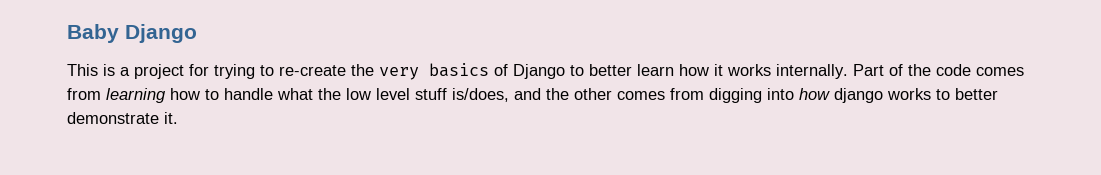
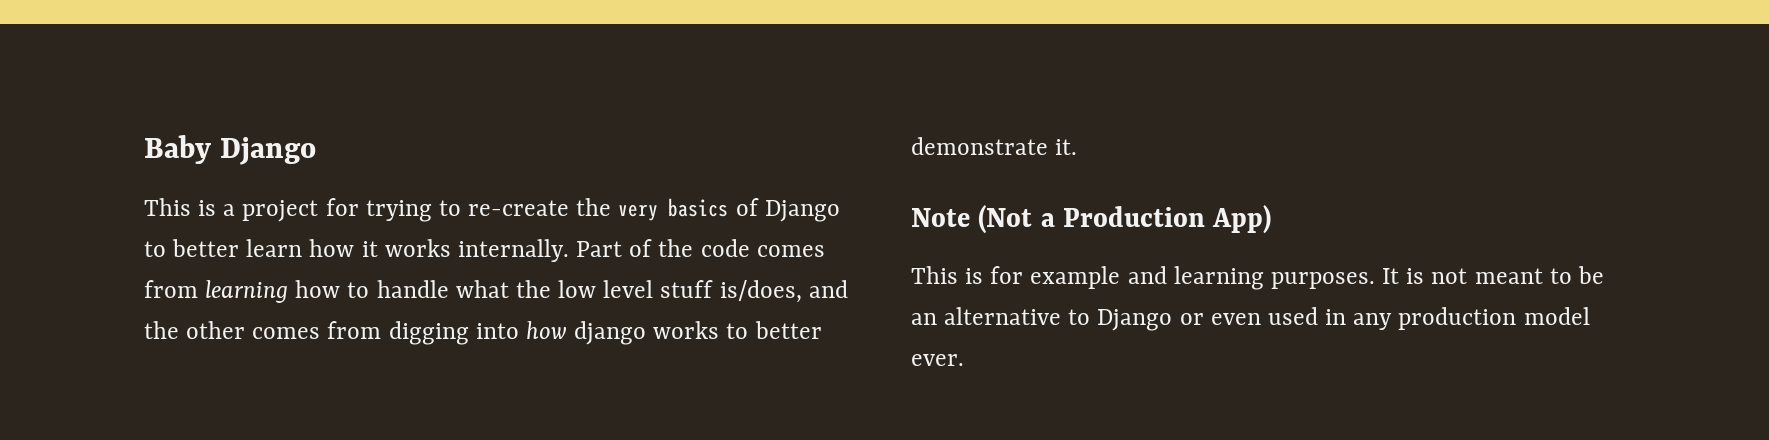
+ Note (Not a Production App)
+ This is for example and learning purposes. It is not meant to be an alternative to Django or even used in any production model ever.

